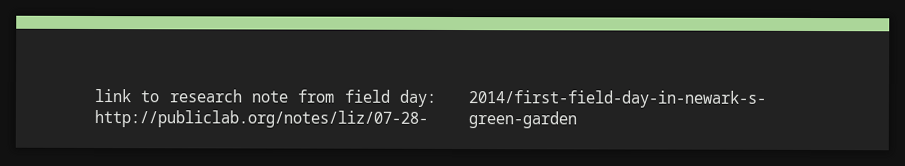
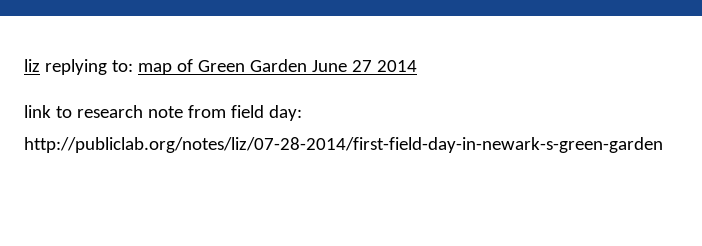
+ liz replying to: map of Green Garden June 27 2014

